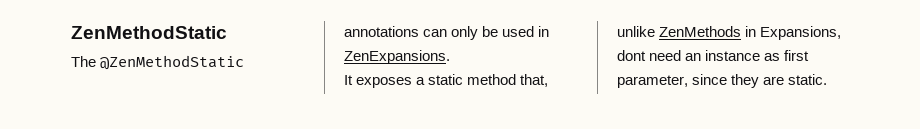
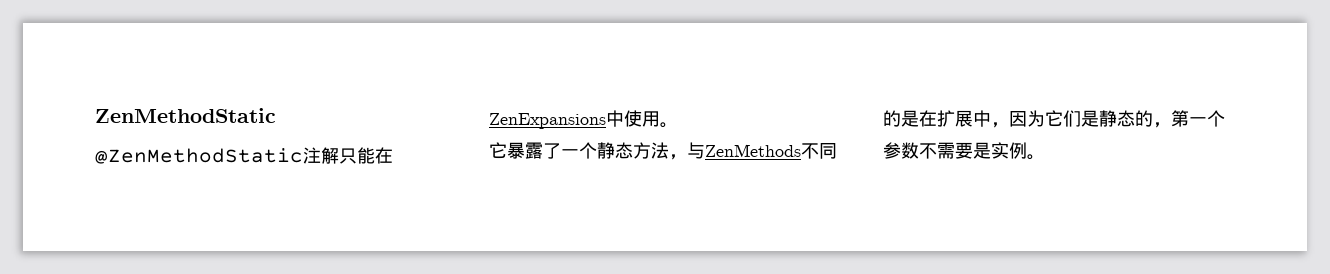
- The @ZenMethodStatic annotations can only be used in ZenExpansions.
- It exposes a static method that, unlike ZenMethods in Expansions, dont need an instance as first parameter, since they are static.
+ @ZenMethodStatic注解只能在ZenExpansions中使用。
+ 它暴露了一个静态方法，与ZenMethods不同的是在扩展中，因为它们是静态的，第一个参数不需要是实例。

